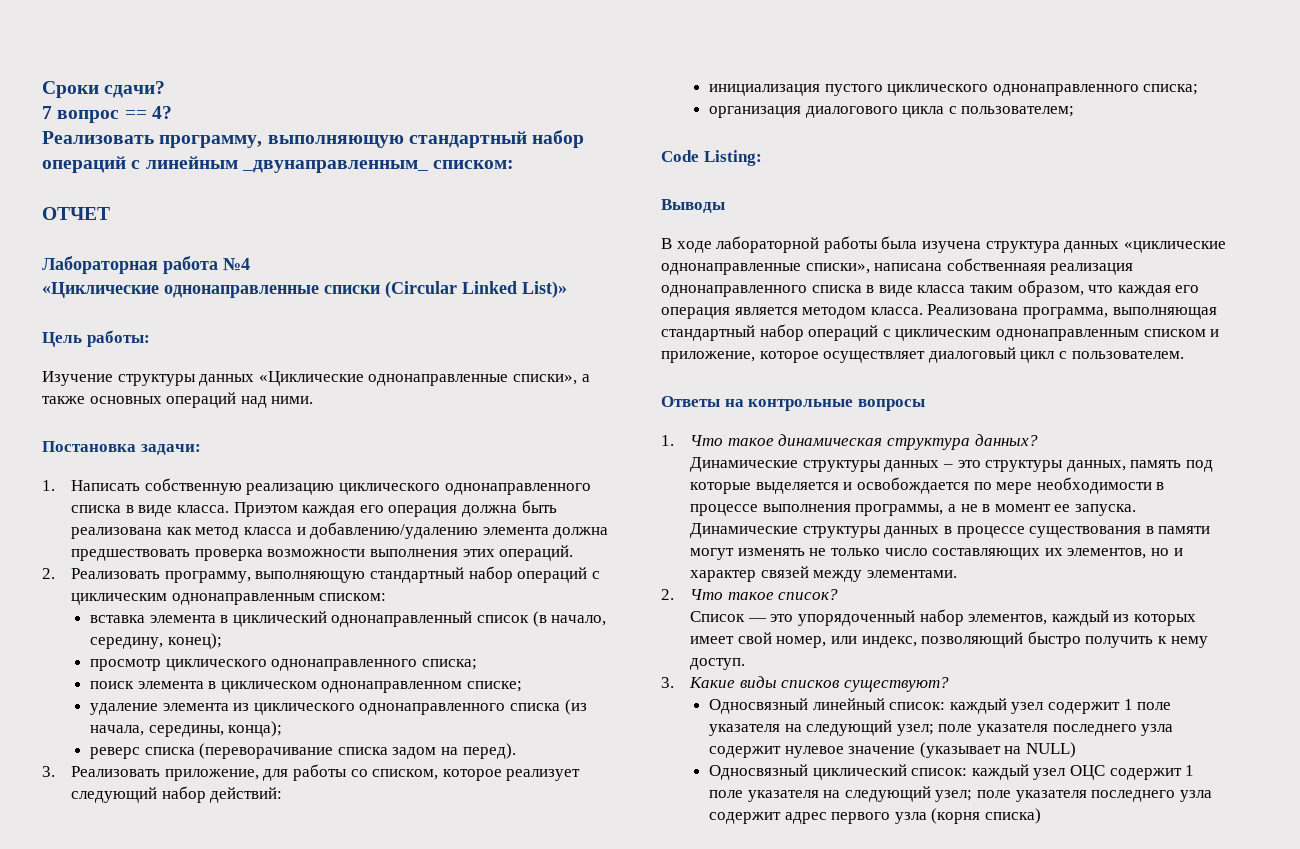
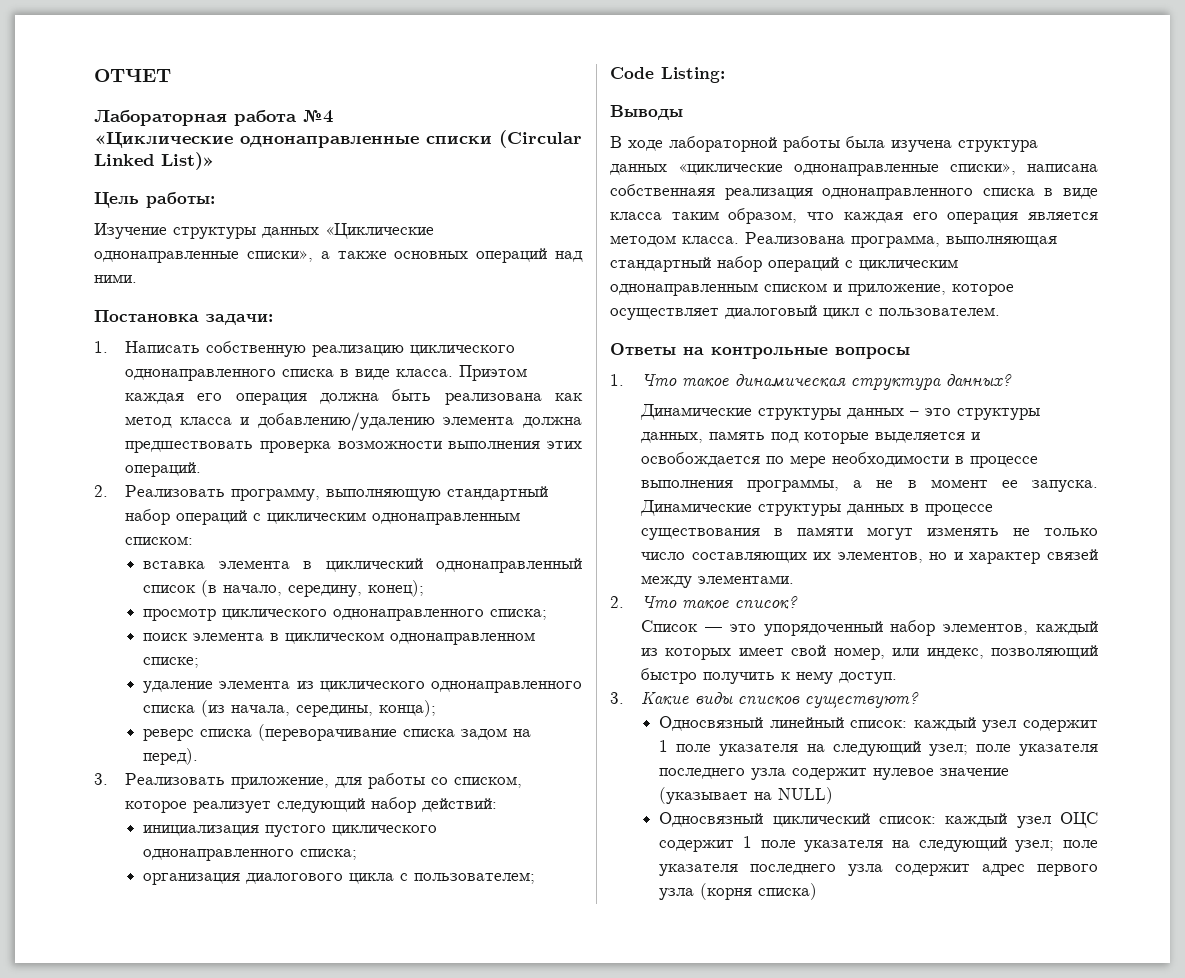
- Сроки сдачи?
- 7 вопрос == 4?
- Реализовать программу, выполняющую стандартный набор операций с линейным _двунаправленным_ списком:

